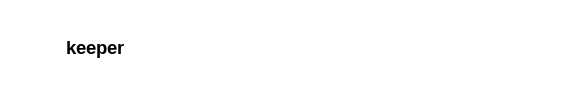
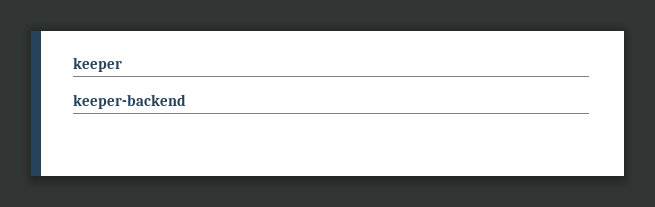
+ keeper-backend

